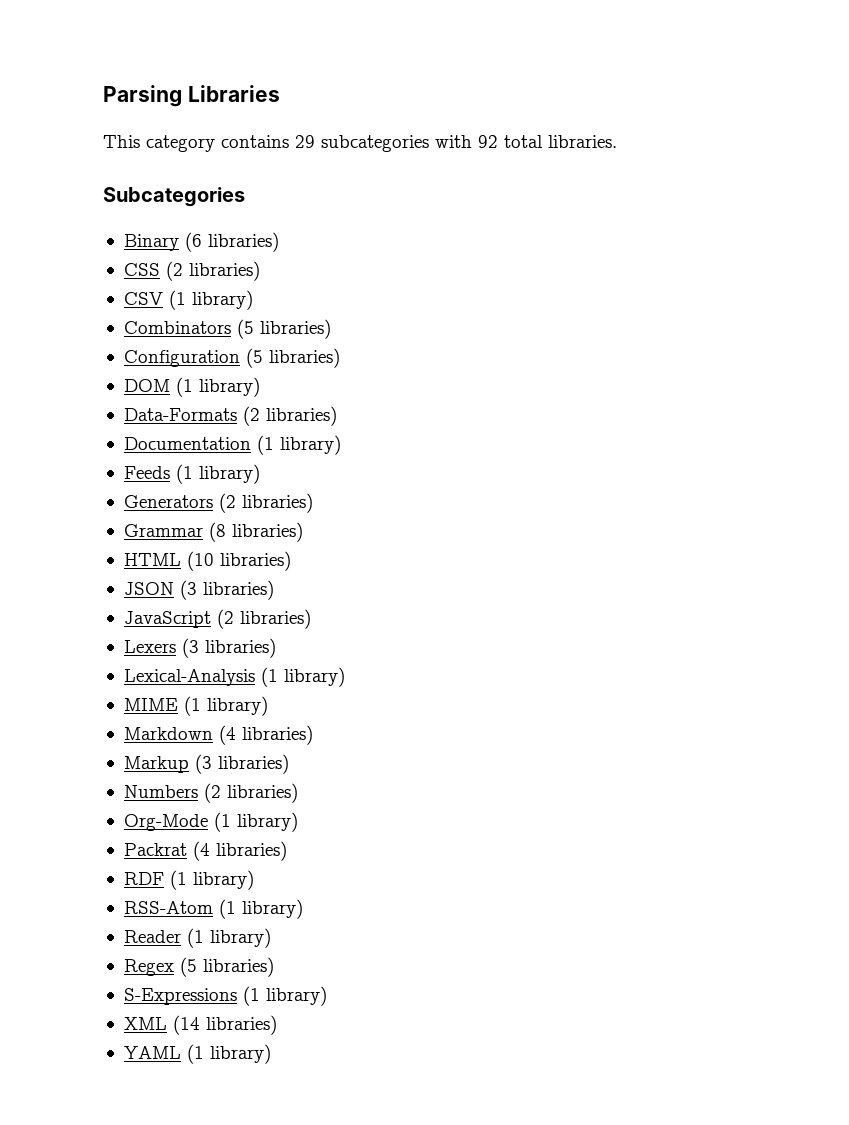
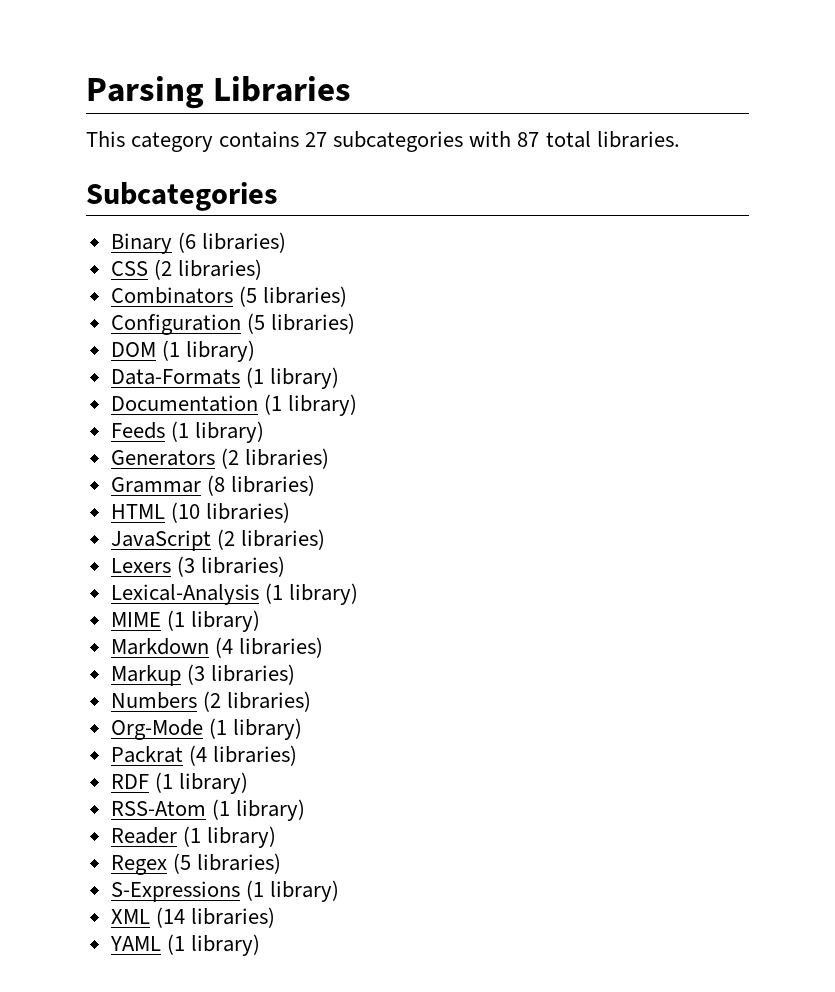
- This category contains 29 subcategories with 92 total libraries.
+ This category contains 27 subcategories with 87 total libraries.
- CSV (1 library)
- Data-Formats (2 libraries)
+ Data-Formats (1 library)
- JSON (3 libraries)

